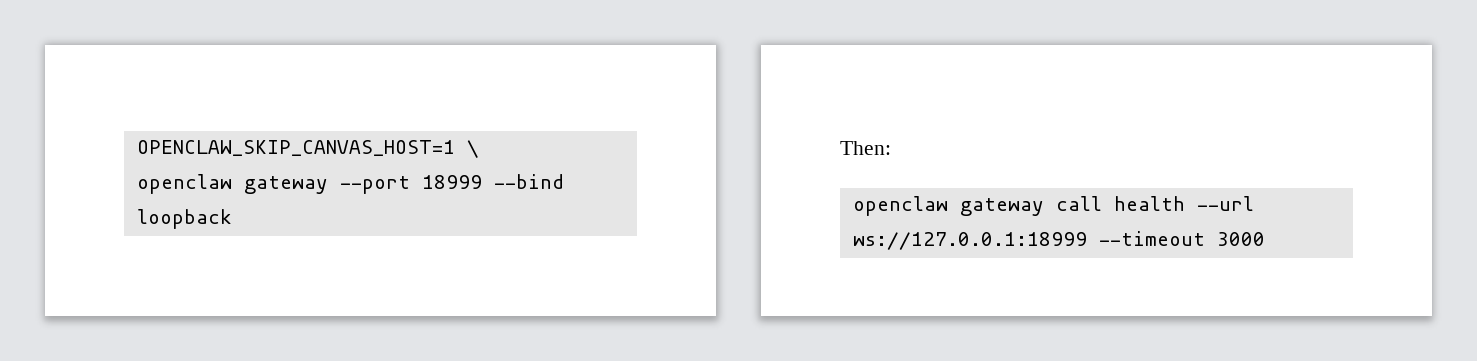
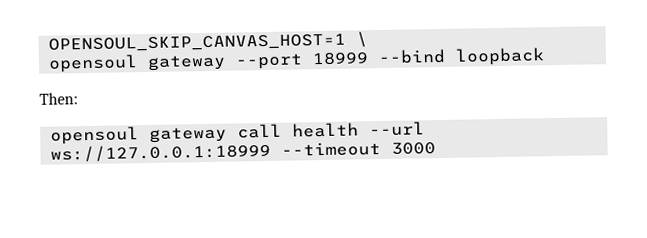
- OPENCLAW_SKIP_CANVAS_HOST=1 \
+ OPENSOUL_SKIP_CANVAS_HOST=1 \
- openclaw gateway --port 18999 --bind loopback
+ opensoul gateway --port 18999 --bind loopback
- openclaw gateway call health --url ws://127.0.0.1:18999 --timeout 3000
+ opensoul gateway call health --url ws://127.0.0.1:18999 --timeout 3000

